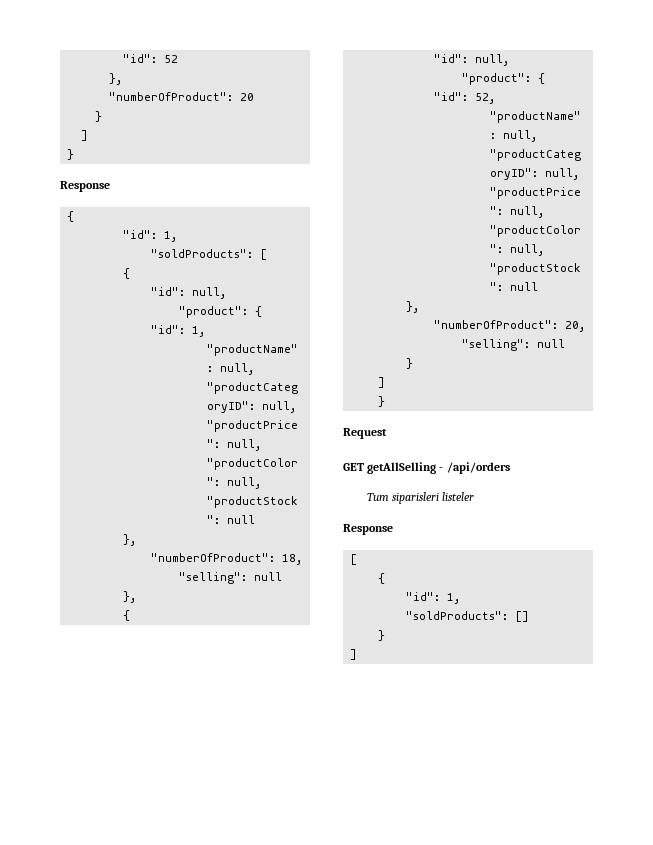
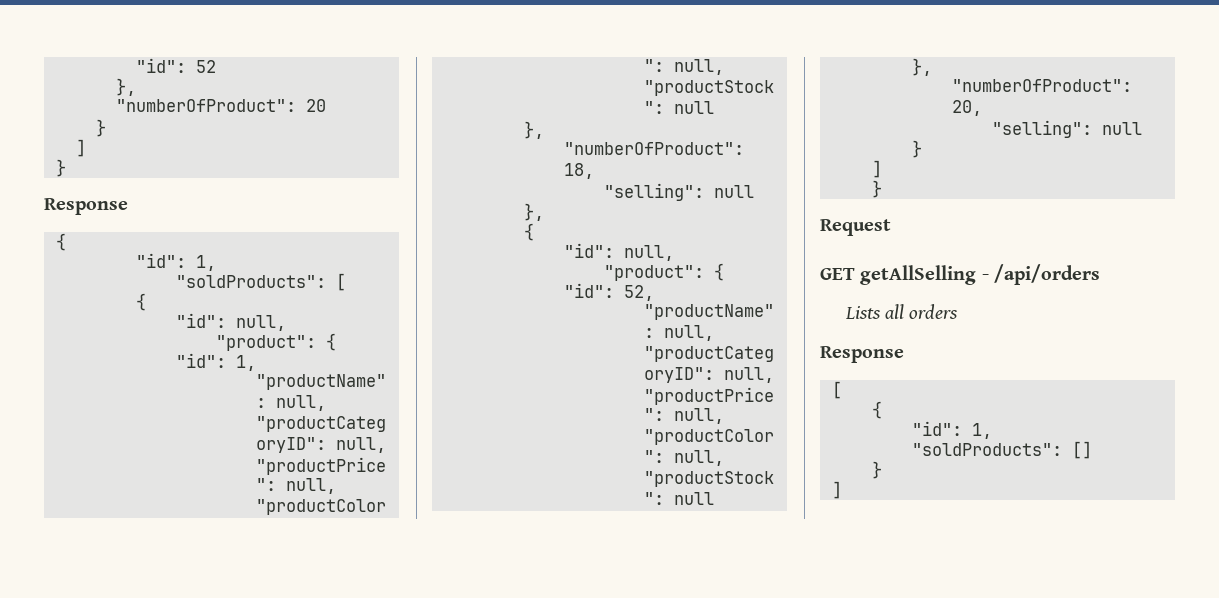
- Tum siparisleri listeler
+ Lists all orders

